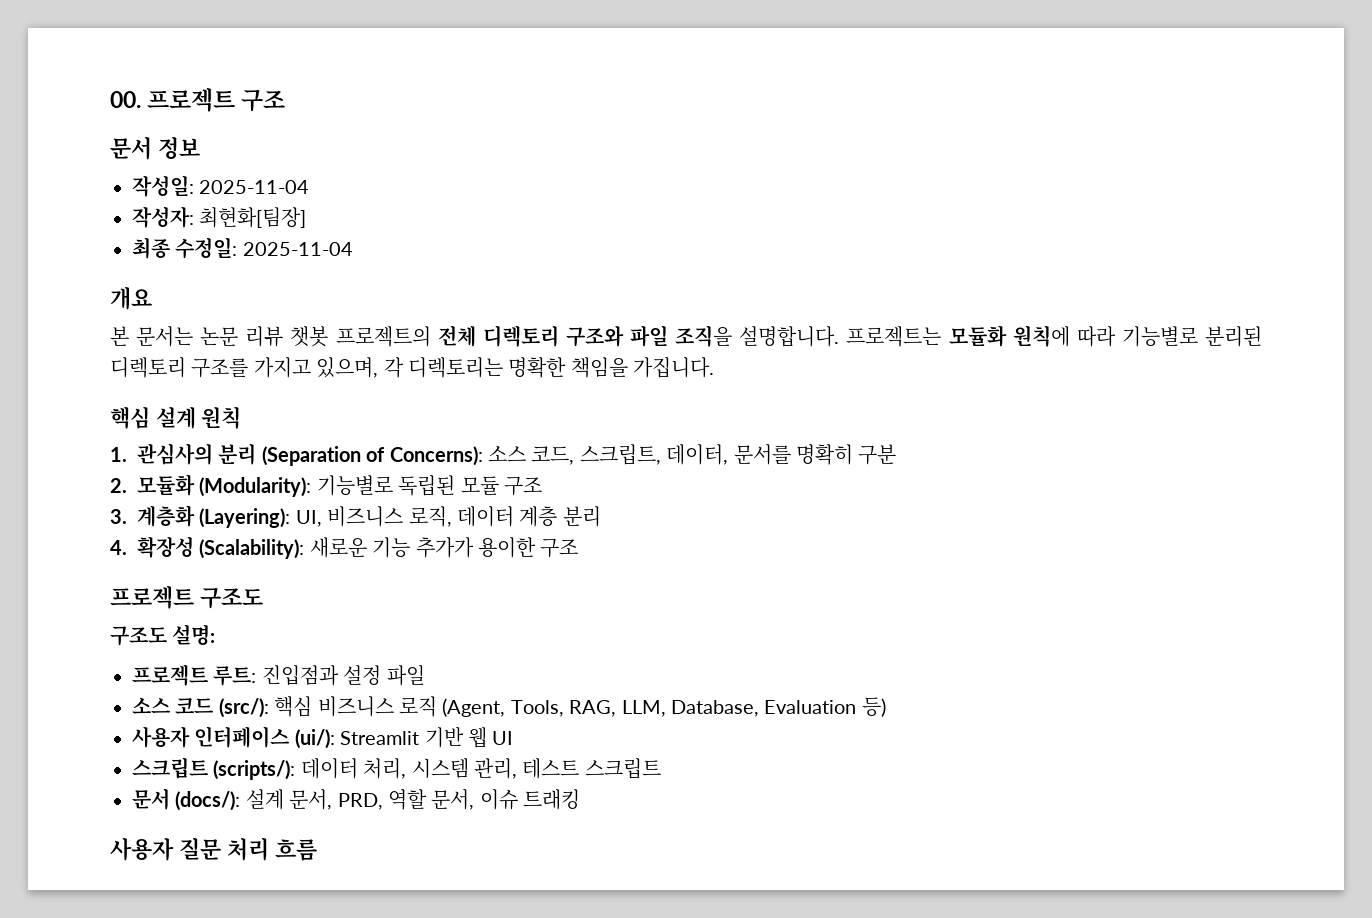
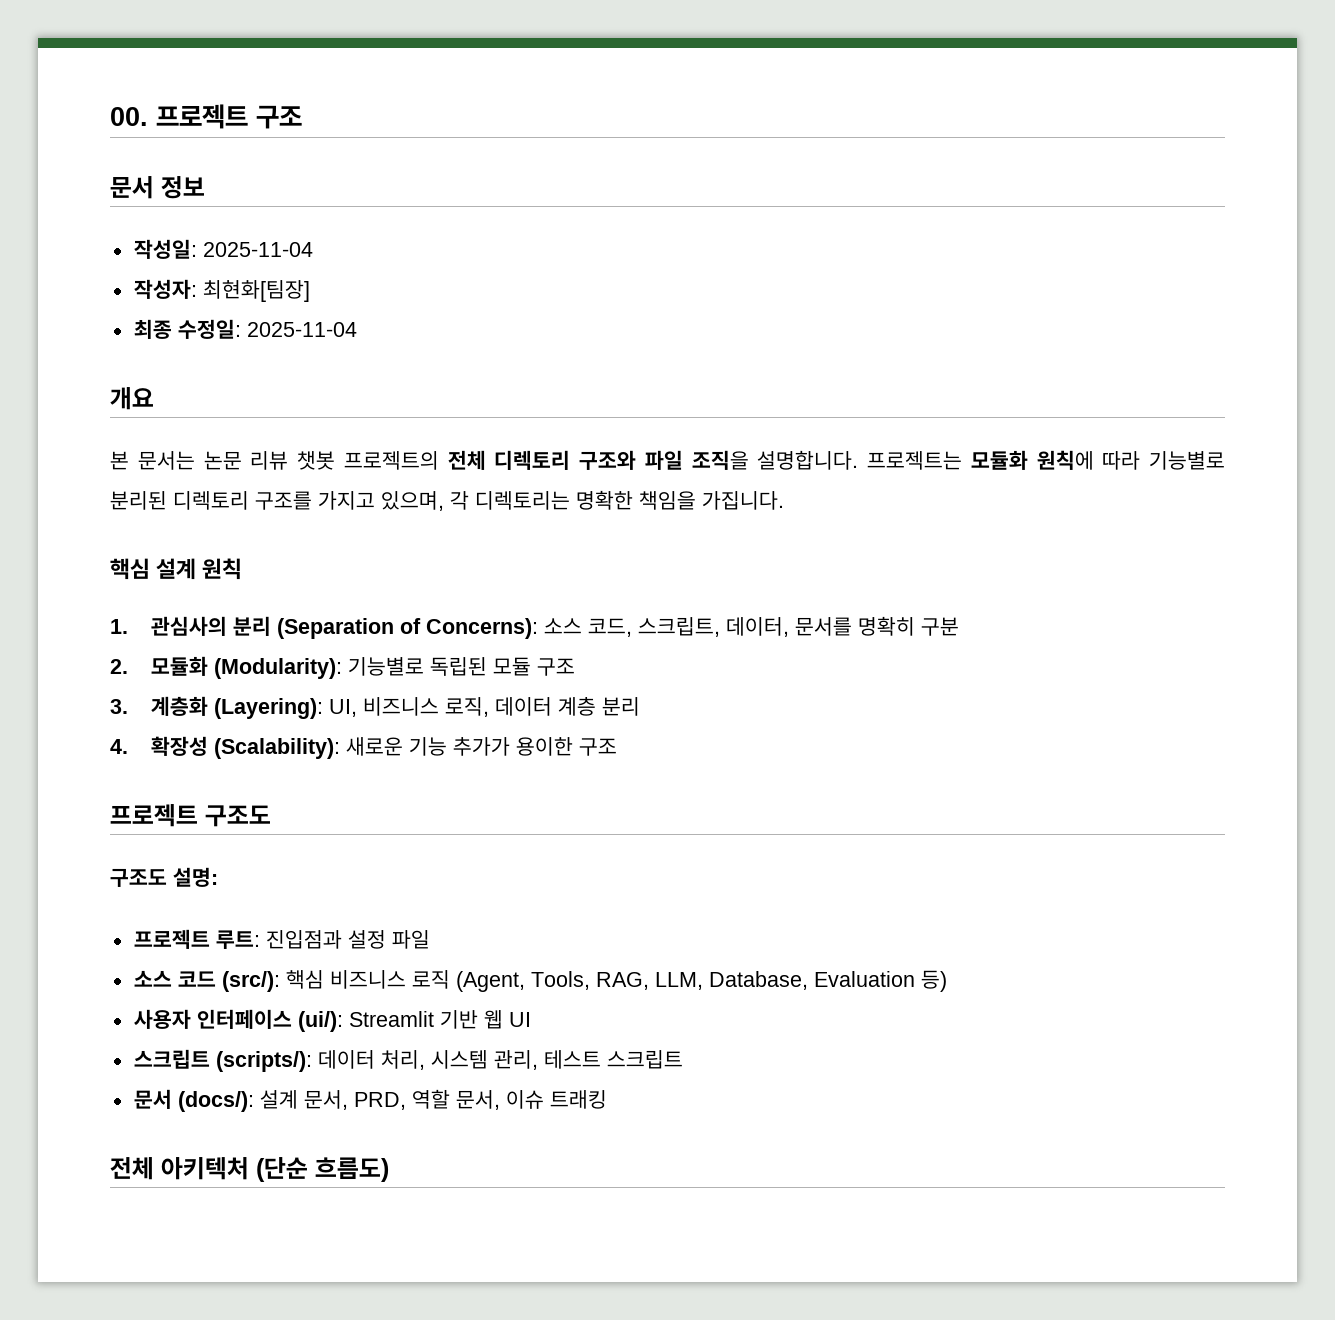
- 사용자 질문 처리 흐름
+ 전체 아키텍처 (단순 흐름도)

